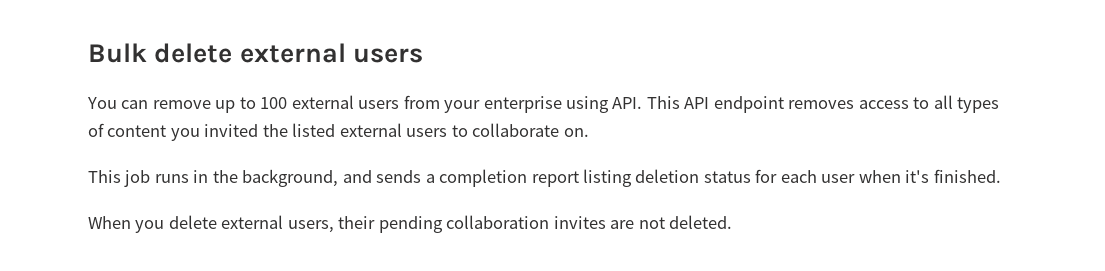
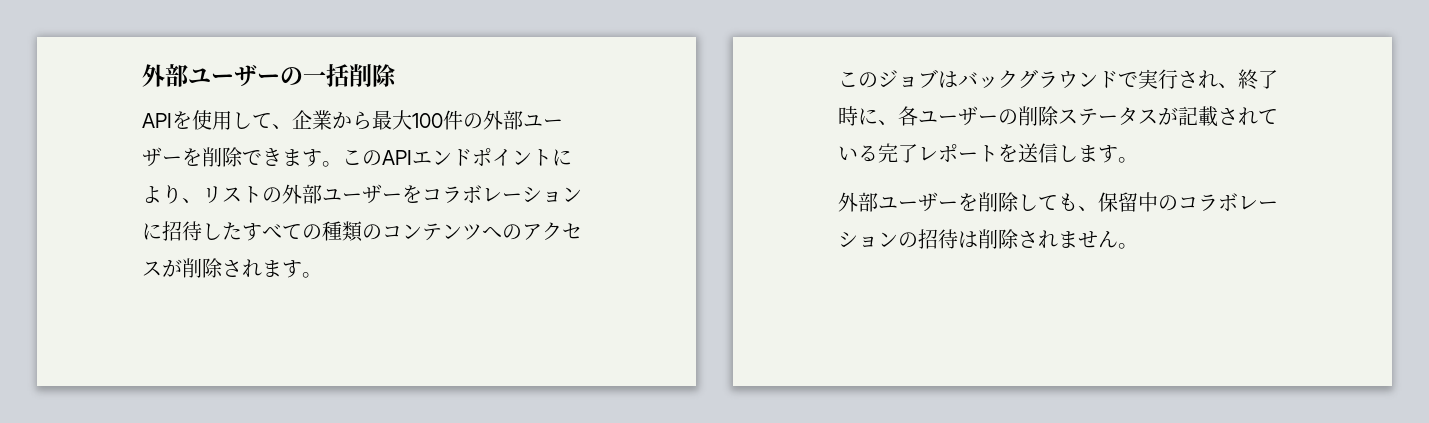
- Bulk delete external users
- You can remove up to 100 external users from your enterprise using API. This API endpoint removes access to all types of content you invited the listed external users to collaborate on.
- This job runs in the background, and sends a completion report listing deletion status for each user when it's finished.
- When you delete external users, their pending collaboration invites are not deleted.
+ 外部ユーザーの一括削除
+ APIを使用して、企業から最大100件の外部ユーザーを削除できます。このAPIエンドポイントにより、リストの外部ユーザーをコラボレーションに招待したすべての種類のコンテンツへのアクセスが削除されます。
+ このジョブはバックグラウンドで実行され、終了時に、各ユーザーの削除ステータスが記載されている完了レポートを送信します。
+ 外部ユーザーを削除しても、保留中のコラボレーションの招待は削除されません。

